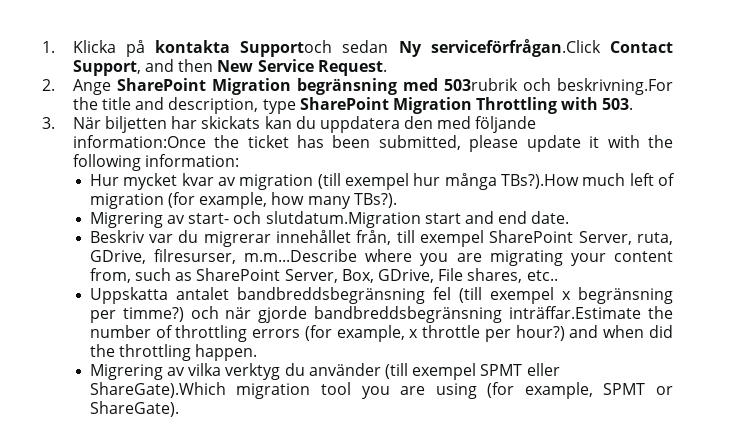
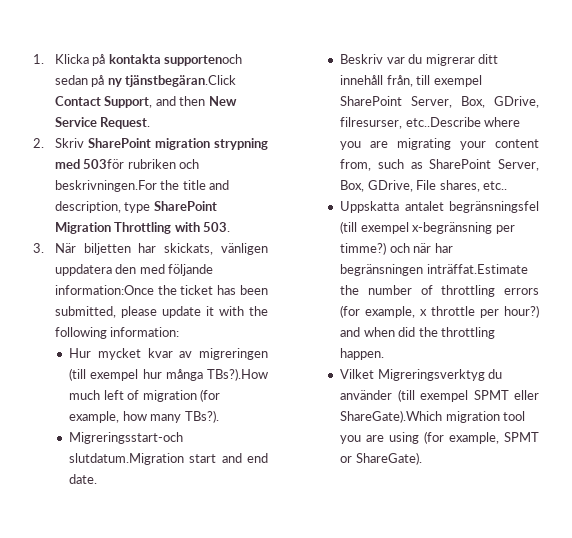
- 1. Klicka på kontakta Supportoch sedan Ny serviceförfrågan.Click Contact Support, and then New Service Request.
+ 1. Klicka på kontakta supportenoch sedan på ny tjänstbegäran.Click Contact Support, and then New Service Request.
- 2. Ange SharePoint Migration begränsning med 503rubrik och beskrivning.For the title and description, type SharePoint Migration Throttling with 503.
+ 2. Skriv SharePoint migration strypning med 503för rubriken och beskrivningen.For the title and description, type SharePoint Migration Throttling with 503.
- 3. När biljetten har skickats kan du uppdatera den med följande information:Once the ticket has been submitted, please update it with the following information:
+ 3. När biljetten har skickats, vänligen uppdatera den med följande information:Once the ticket has been submitted, please update it with the following information:
- Hur mycket kvar av migration (till exempel hur många TBs?).How much left of migration (for example, how many TBs?).
+ Hur mycket kvar av migreringen (till exempel hur många TBs?).How much left of migration (for example, how many TBs?).
- Migrering av start- och slutdatum.Migration start and end date.
+ Migreringsstart-och slutdatum.Migration start and end date.
- Beskriv var du migrerar innehållet från, till exempel SharePoint Server, ruta, GDrive, filresurser, m.m...Describe where you are migrating your content from, such as SharePoint Server, Box, GDrive, File shares, etc..
+ Beskriv var du migrerar ditt innehåll från, till exempel SharePoint Server, Box, GDrive, filresurser, etc..Describe where you are migrating your content from, such as SharePoint Server, Box, GDrive, File shares, etc..
- Uppskatta antalet bandbreddsbegränsning fel (till exempel x begränsning per timme?) och när gjorde bandbreddsbegränsning inträffar.Estimate the number of throttling errors (for example, x throttle per hour?) and when did the throttling happen.
+ Uppskatta antalet begränsningsfel (till exempel x-begränsning per timme?) och när har begränsningen inträffat.Estimate the number of throttling errors (for example, x throttle per hour?) and when did the throttling happen.
- Migrering av vilka verktyg du använder (till exempel SPMT eller ShareGate).Which migration tool you are using (for example, SPMT or ShareGate).
+ Vilket Migreringsverktyg du använder (till exempel SPMT eller ShareGate).Which migration tool you are using (for example, SPMT or ShareGate).

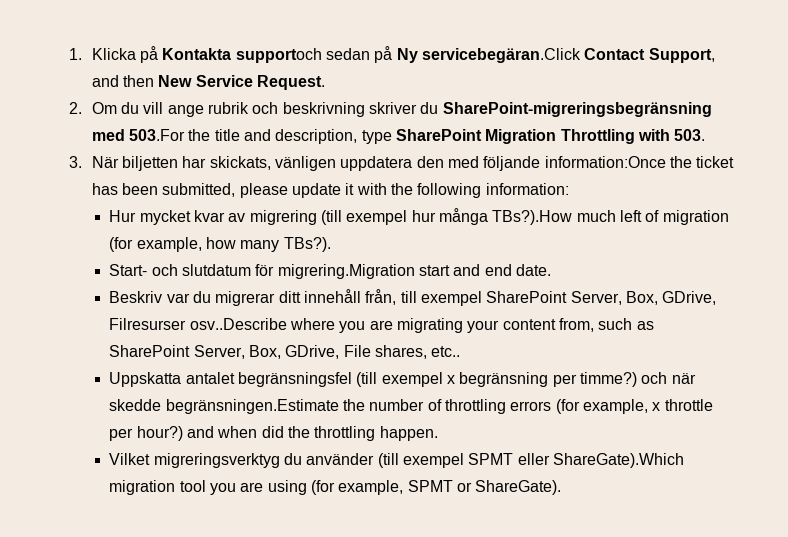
- 1. Klicka på kontakta supportenoch sedan på ny tjänstbegäran.Click Contact Support, and then New Service Request.
+ 1. Klicka på Kontakta supportoch sedan på Ny servicebegäran.Click Contact Support, and then New Service Request.
- 2. Skriv SharePoint migration strypning med 503för rubriken och beskrivningen.For the title and description, type SharePoint Migration Throttling with 503.
+ 2. Om du vill ange rubrik och beskrivning skriver du SharePoint-migreringsbegränsning med 503.For the title and description, type SharePoint Migration Throttling with 503.
- Hur mycket kvar av migreringen (till exempel hur många TBs?).How much left of migration (for example, how many TBs?).
+ Hur mycket kvar av migrering (till exempel hur många TBs?).How much left of migration (for example, how many TBs?).
- Migreringsstart-och slutdatum.Migration start and end date.
+ Start- och slutdatum för migrering.Migration start and end date.
- Beskriv var du migrerar ditt innehåll från, till exempel SharePoint Server, Box, GDrive, filresurser, etc..Describe where you are migrating your content from, such as SharePoint Server, Box, GDrive, File shares, etc..
+ Beskriv var du migrerar ditt innehåll från, till exempel SharePoint Server, Box, GDrive, Filresurser osv..Describe where you are migrating your content from, such as SharePoint Server, Box, GDrive, File shares, etc..
- Uppskatta antalet begränsningsfel (till exempel x-begränsning per timme?) och när har begränsningen inträffat.Estimate the number of throttling errors (for example, x throttle per hour?) and when did the throttling happen.
+ Uppskatta antalet begränsningsfel (till exempel x begränsning per timme?) och när skedde begränsningen.Estimate the number of throttling errors (for example, x throttle per hour?) and when did the throttling happen.
- Vilket Migreringsverktyg du använder (till exempel SPMT eller ShareGate).Which migration tool you are using (for example, SPMT or ShareGate).
+ Vilket migreringsverktyg du använder (till exempel SPMT eller ShareGate).Which migration tool you are using (for example, SPMT or ShareGate).

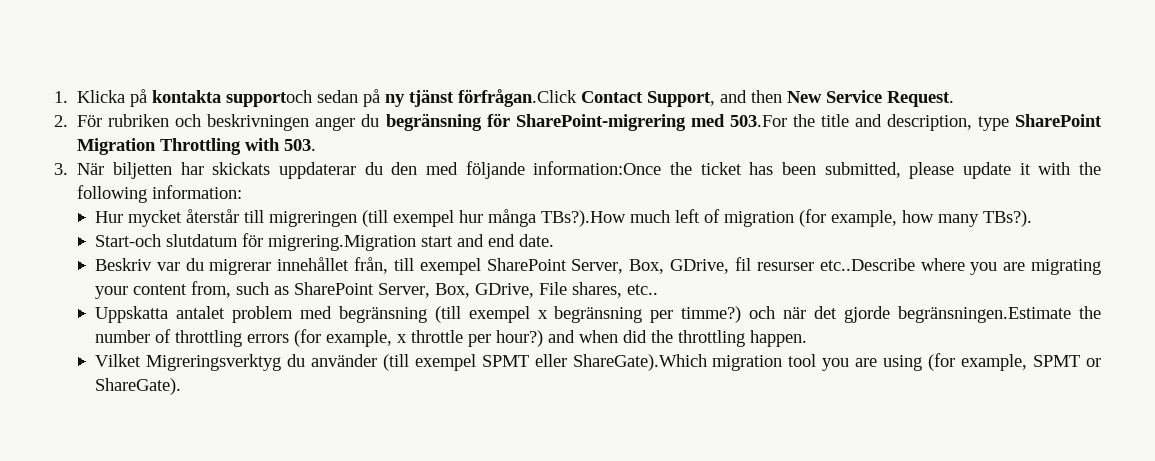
- 1. Klicka på Kontakta supportoch sedan på Ny servicebegäran.Click Contact Support, and then New Service Request.
+ 1. Klicka på kontakta supportoch sedan på ny tjänst förfrågan.Click Contact Support, and then New Service Request.
- 2. Om du vill ange rubrik och beskrivning skriver du SharePoint-migreringsbegränsning med 503.For the title and description, type SharePoint Migration Throttling with 503.
+ 2. För rubriken och beskrivningen anger du begränsning för SharePoint-migrering med 503.For the title and description, type SharePoint Migration Throttling with 503.
- 3. När biljetten har skickats, vänligen uppdatera den med följande information:Once the ticket has been submitted, please update it with the following information:
+ 3. När biljetten har skickats uppdaterar du den med följande information:Once the ticket has been submitted, please update it with the following information:
- Hur mycket kvar av migrering (till exempel hur många TBs?).How much left of migration (for example, how many TBs?).
+ Hur mycket återstår till migreringen (till exempel hur många TBs?).How much left of migration (for example, how many TBs?).
- Start- och slutdatum för migrering.Migration start and end date.
+ Start-och slutdatum för migrering.Migration start and end date.
- Beskriv var du migrerar ditt innehåll från, till exempel SharePoint Server, Box, GDrive, Filresurser osv..Describe where you are migrating your content from, such as SharePoint Server, Box, GDrive, File shares, etc..
+ Beskriv var du migrerar innehållet från, till exempel SharePoint Server, Box, GDrive, fil resurser etc..Describe where you are migrating your content from, such as SharePoint Server, Box, GDrive, File shares, etc..
- Uppskatta antalet begränsningsfel (till exempel x begränsning per timme?) och när skedde begränsningen.Estimate the number of throttling errors (for example, x throttle per hour?) and when did the throttling happen.
+ Uppskatta antalet problem med begränsning (till exempel x begränsning per timme?) och när det gjorde begränsningen.Estimate the number of throttling errors (for example, x throttle per hour?) and when did the throttling happen.
- Vilket migreringsverktyg du använder (till exempel SPMT eller ShareGate).Which migration tool you are using (for example, SPMT or ShareGate).
+ Vilket Migreringsverktyg du använder (till exempel SPMT eller ShareGate).Which migration tool you are using (for example, SPMT or ShareGate).

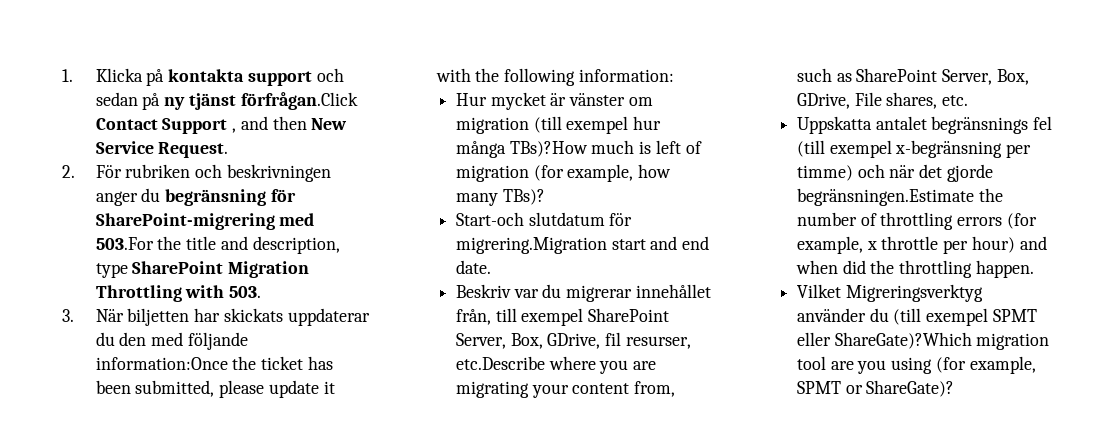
- 1. Klicka på kontakta supportoch sedan på ny tjänst förfrågan.Click Contact Support, and then New Service Request.
+ 1. Klicka på kontakta support och sedan på ny tjänst förfrågan.Click Contact Support , and then New Service Request.
- Hur mycket återstår till migreringen (till exempel hur många TBs?).How much left of migration (for example, how many TBs?).
+ Hur mycket är vänster om migration (till exempel hur många TBs)?How much is left of migration (for example, how many TBs)?
- Beskriv var du migrerar innehållet från, till exempel SharePoint Server, Box, GDrive, fil resurser etc..Describe where you are migrating your content from, such as SharePoint Server, Box, GDrive, File shares, etc..
+ Beskriv var du migrerar innehållet från, till exempel SharePoint Server, Box, GDrive, fil resurser, etc.Describe where you are migrating your content from, such as SharePoint Server, Box, GDrive, File shares, etc.
- Uppskatta antalet problem med begränsning (till exempel x begränsning per timme?) och när det gjorde begränsningen.Estimate the number of throttling errors (for example, x throttle per hour?) and when did the throttling happen.
+ Uppskatta antalet begränsnings fel (till exempel x-begränsning per timme) och när det gjorde begränsningen.Estimate the number of throttling errors (for example, x throttle per hour) and when did the throttling happen.
- Vilket Migreringsverktyg du använder (till exempel SPMT eller ShareGate).Which migration tool you are using (for example, SPMT or ShareGate).
+ Vilket Migreringsverktyg använder du (till exempel SPMT eller ShareGate)?Which migration tool are you using (for example, SPMT or ShareGate)?

